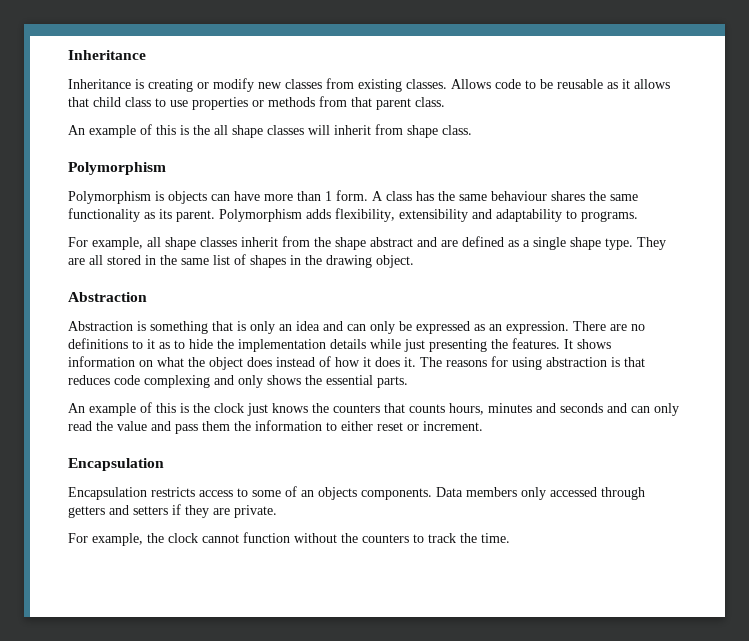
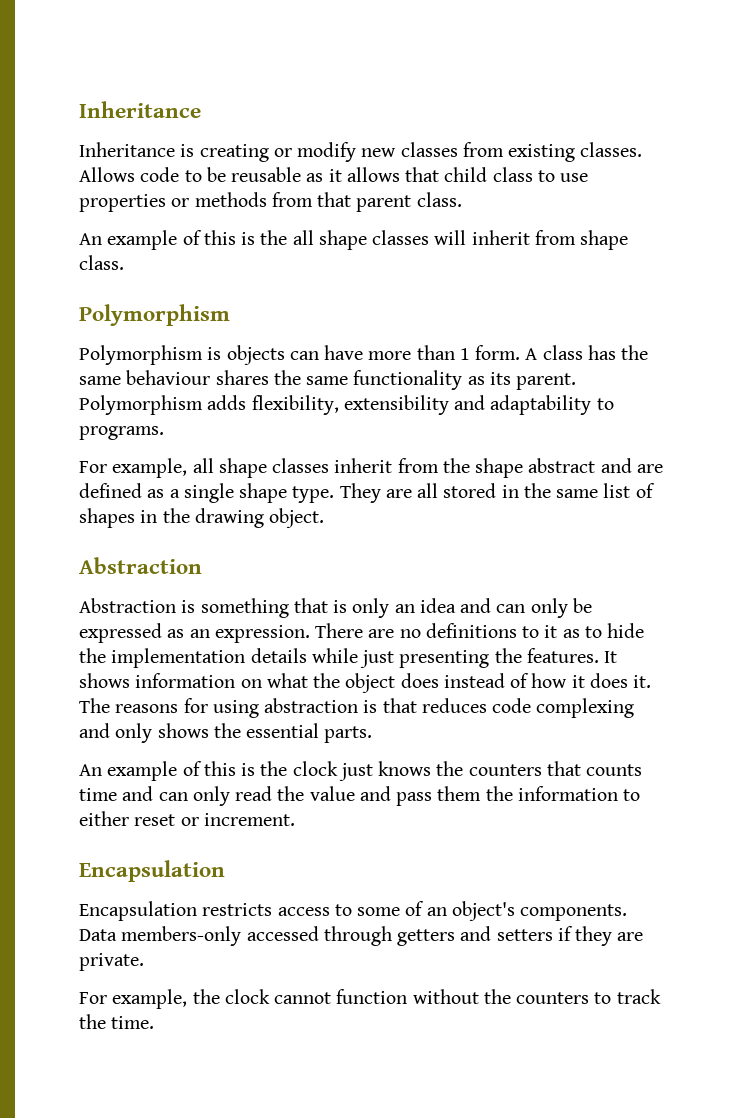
- An example of this is the clock just knows the counters that counts hours, minutes and seconds and can only read the value and pass them the information to either reset or increment.
+ An example of this is the clock just knows the counters that counts time and can only read the value and pass them the information to either reset or increment.
- Encapsulation restricts access to some of an objects components.
+ Encapsulation restricts access to some of an object's components.
- Data members only accessed through getters and setters if they are private.
+ Data members-only accessed through getters and setters if they are private.

